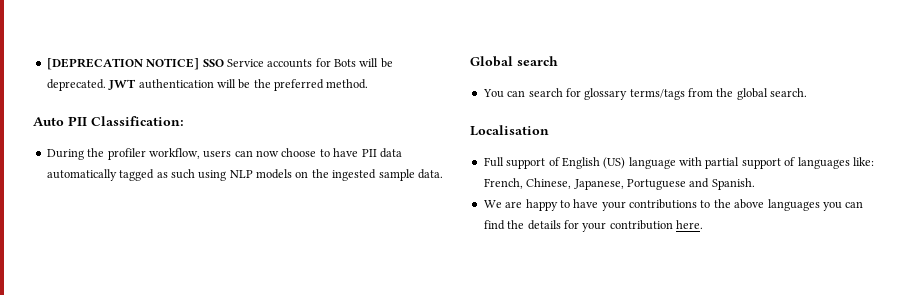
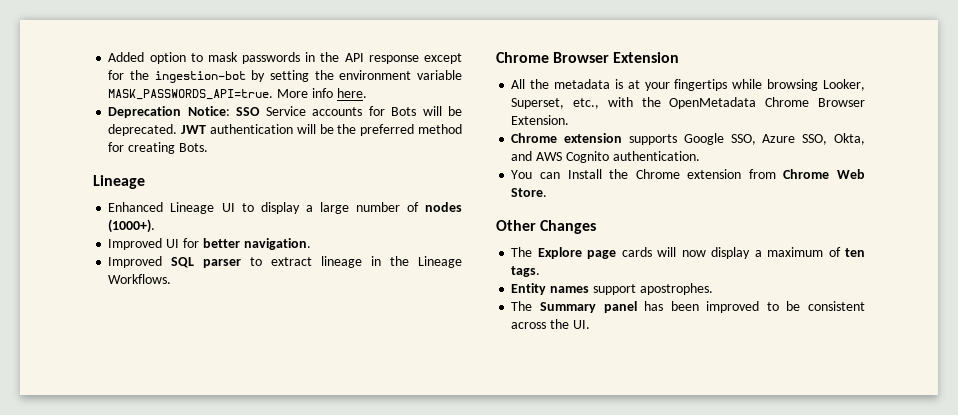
- [DEPRECATION NOTICE] SSO Service accounts for Bots will be deprecated.
+ Added option to mask passwords in the API response except for the ingestion-bot by setting the environment variable MASK_PASSWORDS_API=true. More info here.
+ Deprecation Notice: SSO Service accounts for Bots will be deprecated.
- JWT authentication will be the preferred method.
- Auto PII Classification:
- During the profiler workflow, users can now choose to have PII data automatically tagged as such using NLP models on the ingested sample data.
- Global search
- You can search for glossary terms/tags from the global search.
- Localisation
- Full support of English (US) language with partial support of languages like: French, Chinese, Japanese, Portuguese and Spanish.
- We are happy to have your contributions to the above languages you can find the details for your contribution here.
+ JWT authentication will be the preferred method for creating Bots.
+ Lineage
+ Enhanced Lineage UI to display a large number of nodes (1000+).
+ Improved UI for better navigation.
+ Improved SQL parser to extract lineage in the Lineage Workflows.
+ Chrome Browser Extension
+ All the metadata is at your fingertips while browsing Looker, Superset, etc., with the OpenMetadata Chrome Browser Extension.
+ Chrome extension supports Google SSO, Azure SSO, Okta, and AWS Cognito authentication.
+ You can Install the Chrome extension from Chrome Web Store.
+ Other Changes
+ The Explore page cards will now display a maximum of ten tags.
+ Entity names support apostrophes.
+ The Summary panel has been improved to be consistent across the UI.

